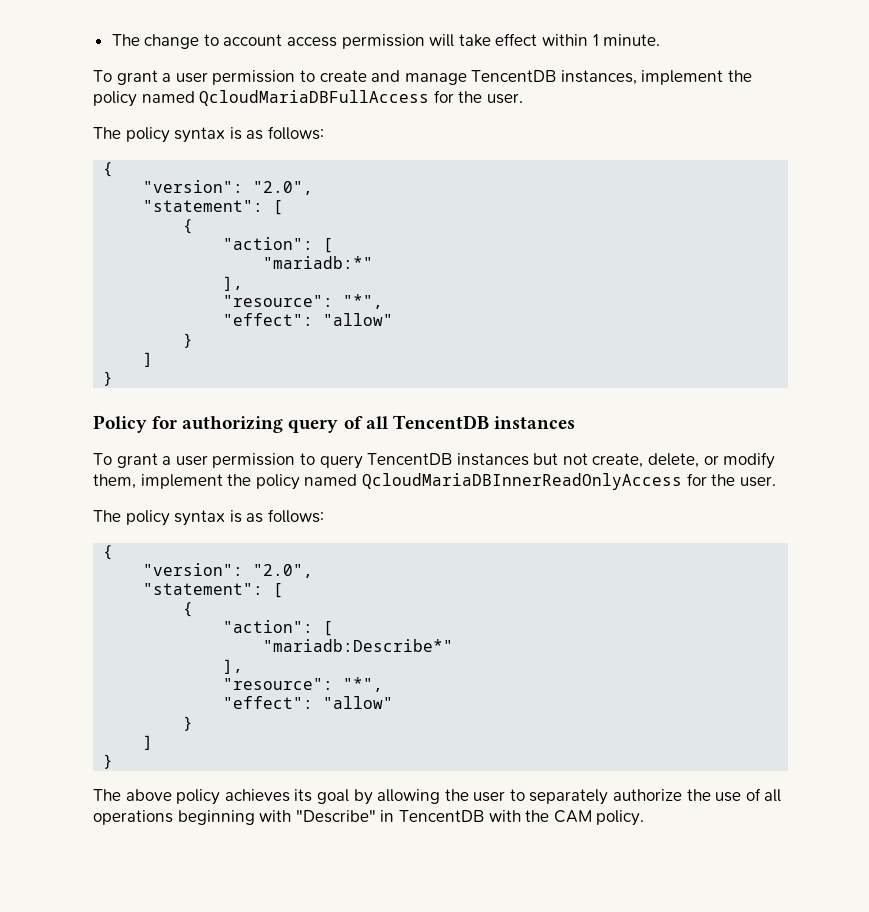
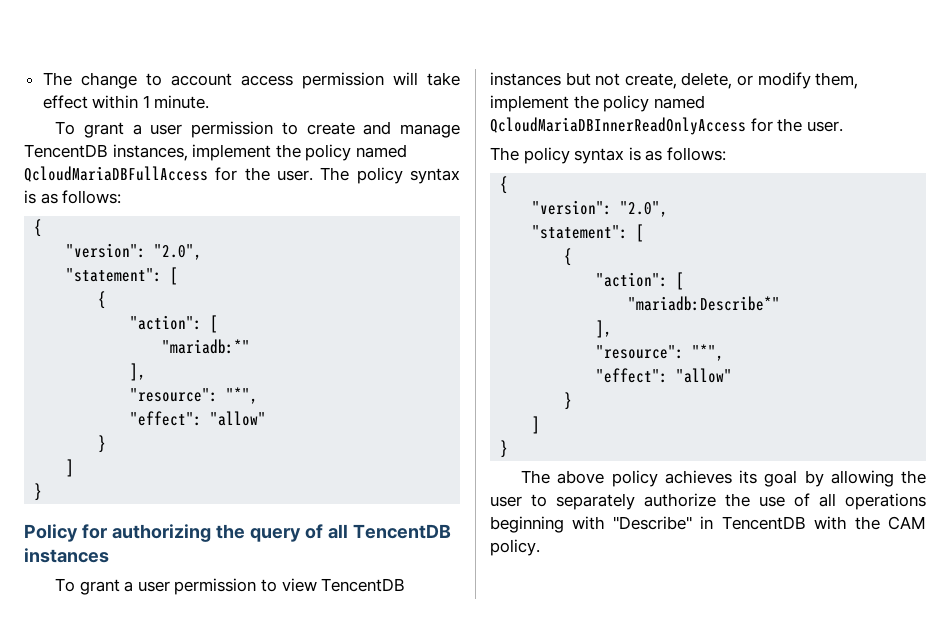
- To grant a user permission to create and manage TencentDB instances, implement the policy named QcloudMariaDBFullAccess for the user.
- The policy syntax is as follows:
+ To grant a user permission to create and manage TencentDB instances, implement the policy named QcloudMariaDBFullAccess for the user. The policy syntax is as follows:
- Policy for authorizing query of all TencentDB instances
+ Policy for authorizing the query of all TencentDB instances
- To grant a user permission to query TencentDB instances but not create, delete, or modify them, implement the policy named QcloudMariaDBInnerReadOnlyAccess for the user.
+ To grant a user permission to view TencentDB instances but not create, delete, or modify them, implement the policy named QcloudMariaDBInnerReadOnlyAccess for the user.

